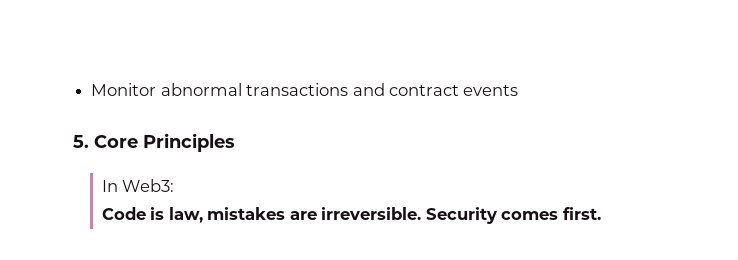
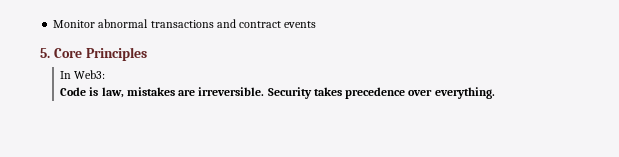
- Security comes first.
+ Security takes precedence over everything.

